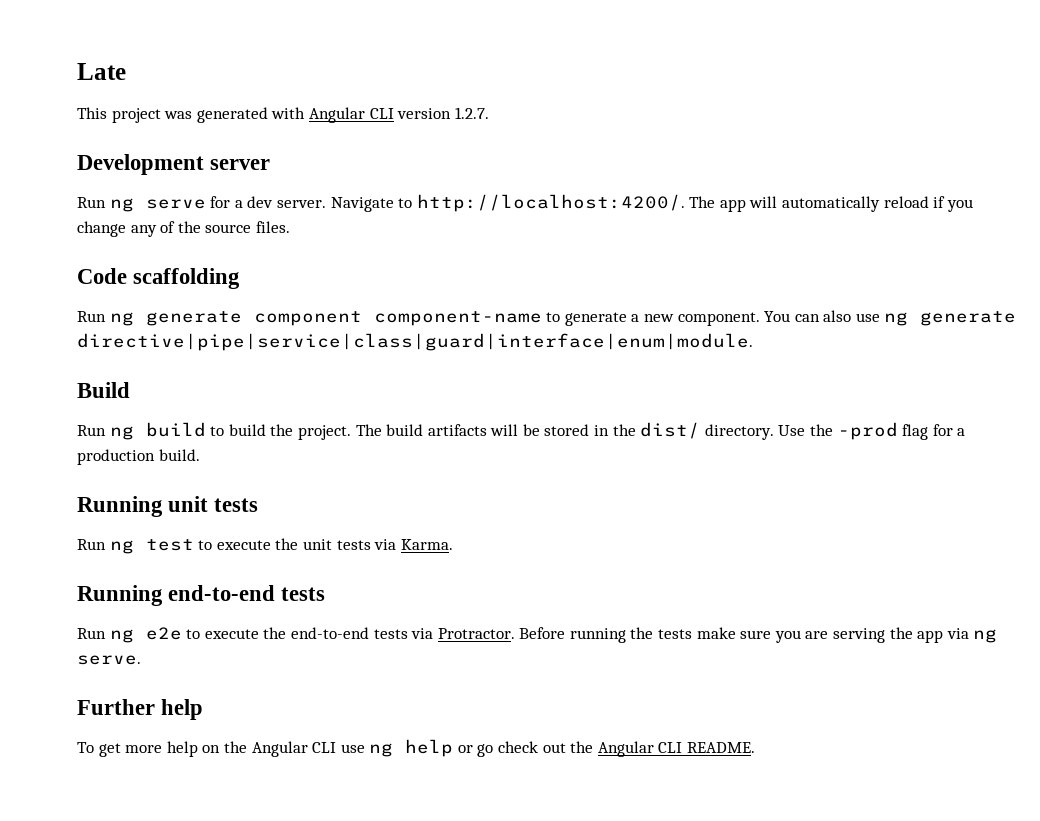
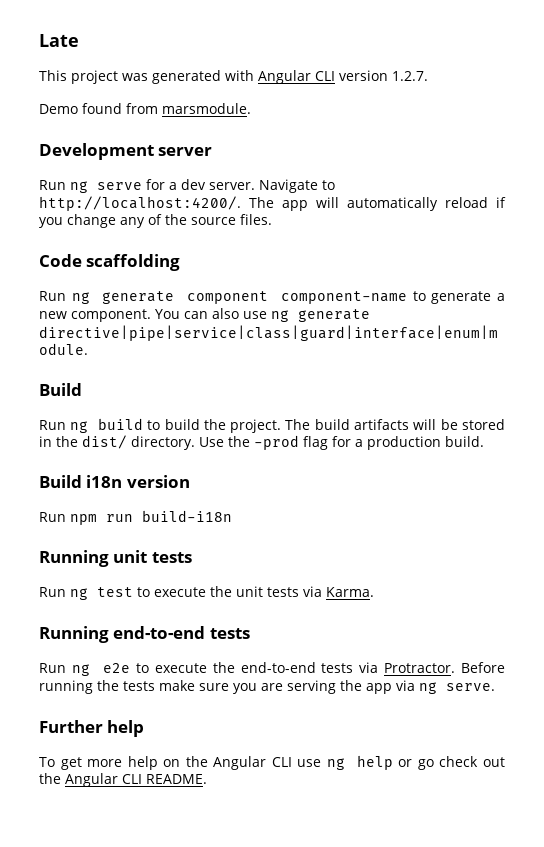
+ Demo found from marsmodule.
+ Build i18n version
+ Run npm run build-i18n

